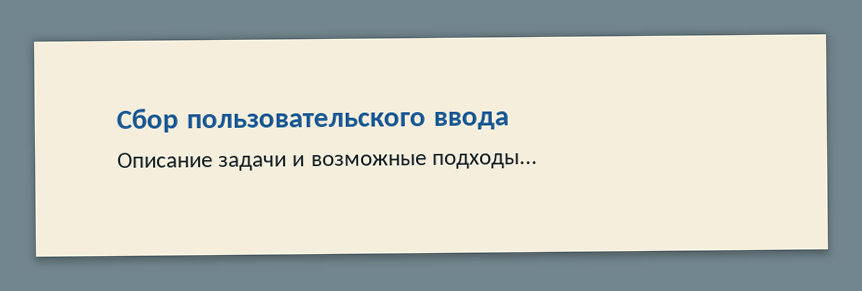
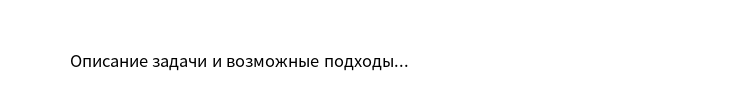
- Сбор пользовательского ввода

